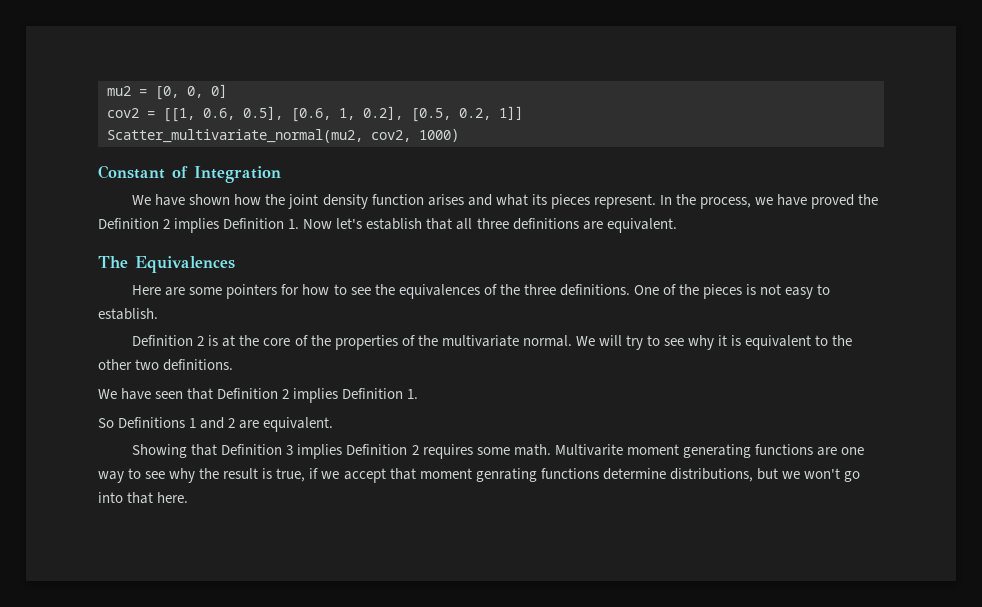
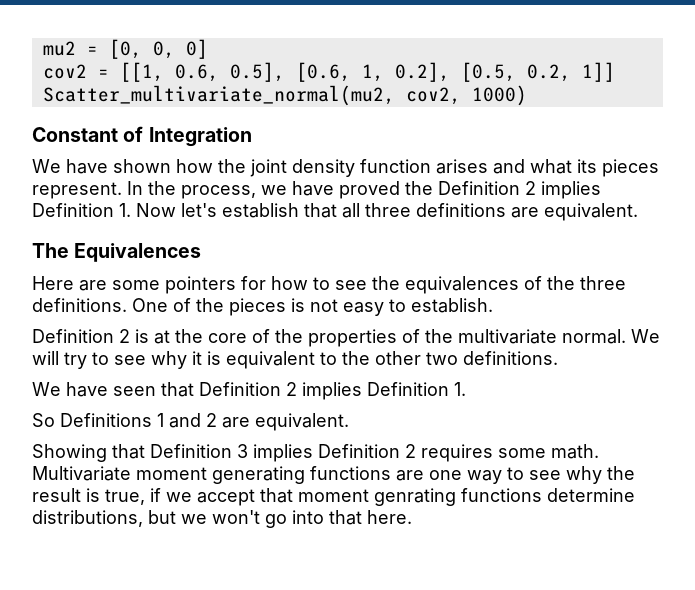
- Multivarite moment generating functions are one way to see why the result is true, if we accept that moment genrating functions determine distributions, but we won't go into that here.
+ Multivariate moment generating functions are one way to see why the result is true, if we accept that moment genrating functions determine distributions, but we won't go into that here.

